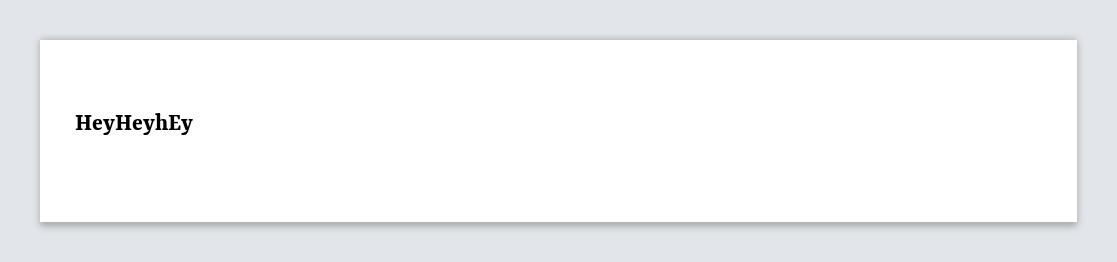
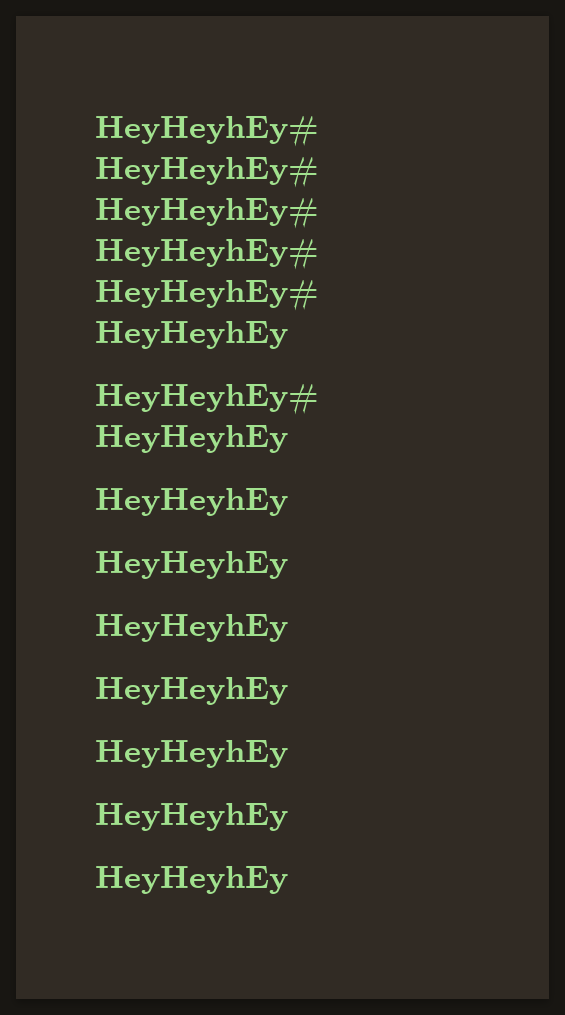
+ HeyHeyhEy# HeyHeyhEy# HeyHeyhEy# HeyHeyhEy# HeyHeyhEy# HeyHeyhEy
+ HeyHeyhEy# HeyHeyhEy
+ HeyHeyhEy
+ HeyHeyhEy
+ HeyHeyhEy
+ HeyHeyhEy
+ HeyHeyhEy
+ HeyHeyhEy

